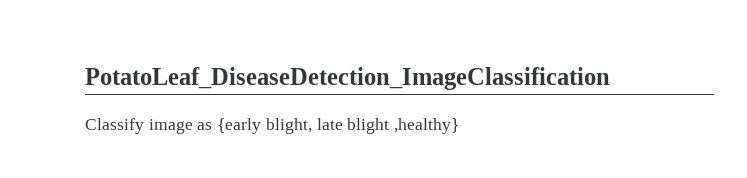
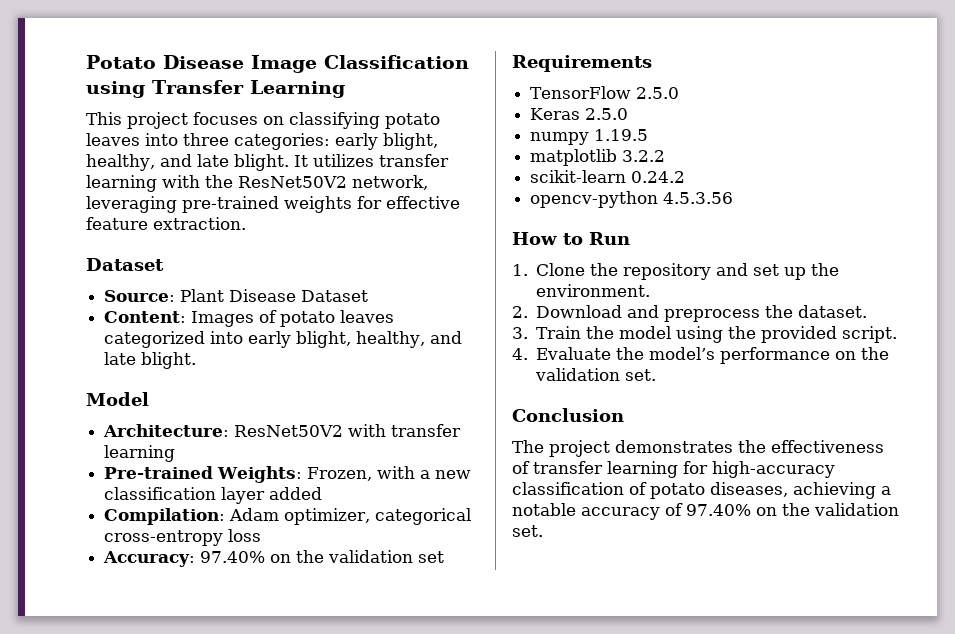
- PotatoLeaf_DiseaseDetection_ImageClassification
- Classify image as {early blight, late blight ,healthy}
+ Potato Disease Image Classification using Transfer Learning
+ This project focuses on classifying potato leaves into three categories: early blight, healthy, and late blight. It utilizes transfer learning with the ResNet50V2 network, leveraging pre-trained weights for effective feature extraction.
+ Dataset
+ Source: Plant Disease Dataset
+ Content: Images of potato leaves categorized into early blight, healthy, and late blight.
+ Model
+ Architecture: ResNet50V2 with transfer learning
+ Pre-trained Weights: Frozen, with a new classification layer added
+ Compilation: Adam optimizer, categorical cross-entropy loss
+ Accuracy: 97.40% on the validation set
+ Requirements
+ TensorFlow 2.5.0
+ Keras 2.5.0
+ numpy 1.19.5
+ matplotlib 3.2.2
+ scikit-learn 0.24.2
+ opencv-python 4.5.3.56
+ How to Run
+ 1. Clone the repository and set up the environment.
+ 2. Download and preprocess the dataset.
+ 3. Train the model using the provided script.
+ 4. Evaluate the model’s performance on the validation set.
+ Conclusion
+ The project demonstrates the effectiveness of transfer learning for high-accuracy classification of potato diseases, achieving a notable accuracy of 97.40% on the validation set.

